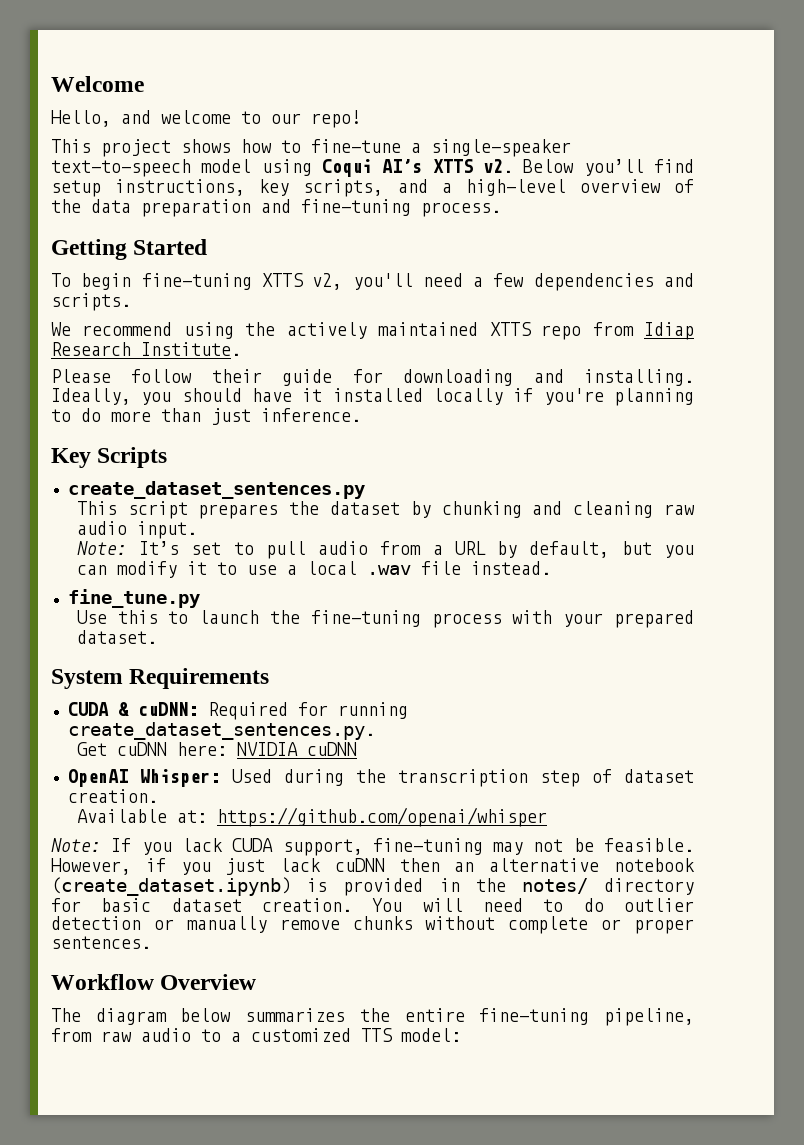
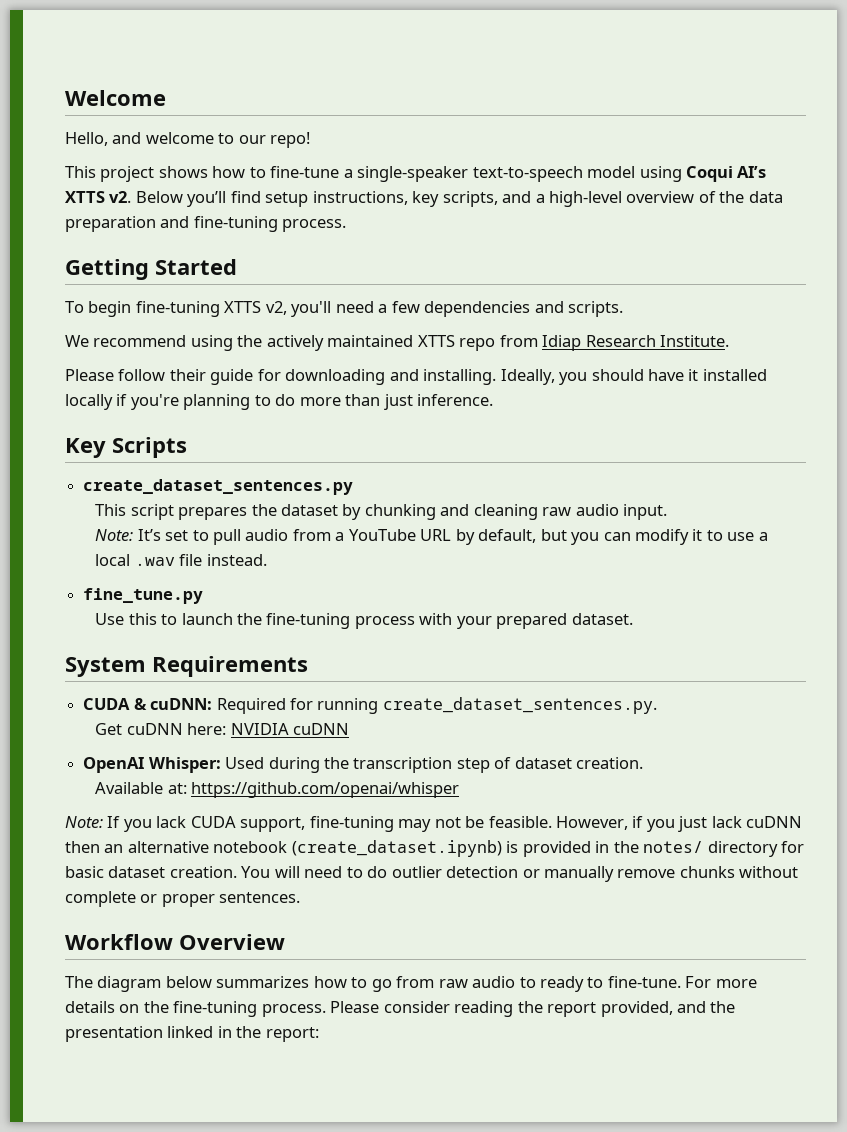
- Note: It’s set to pull audio from a URL by default, but you can modify it to use a local .wav file instead.
+ Note: It’s set to pull audio from a YouTube URL by default, but you can modify it to use a local .wav file instead.
- The diagram below summarizes the entire fine-tuning pipeline, from raw audio to a customized TTS model:
+ The diagram below summarizes how to go from raw audio to ready to fine-tune. For more details on the fine-tuning process. Please consider reading the report provided, and the presentation linked in the report:

